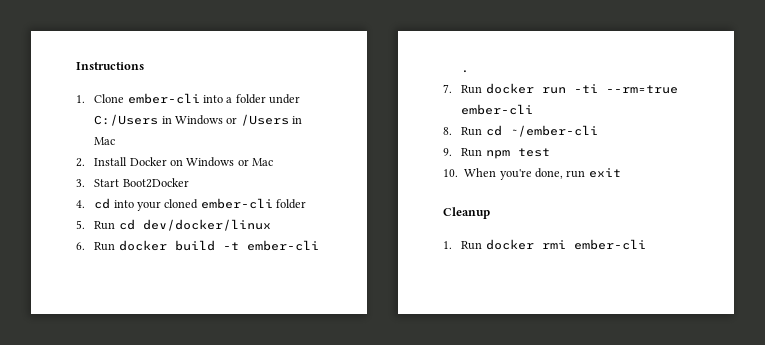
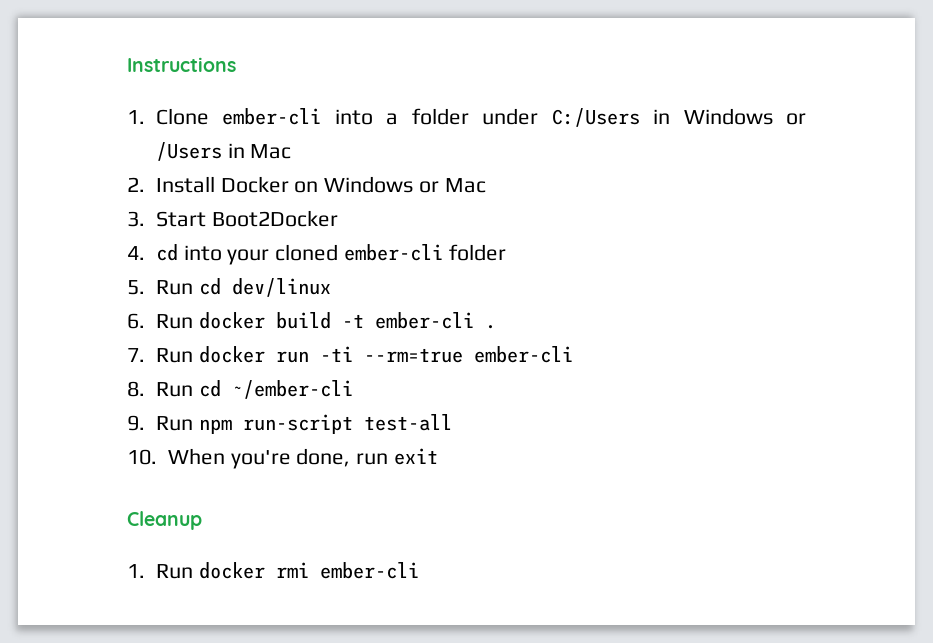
- 5. Run cd dev/docker/linux
+ 5. Run cd dev/linux
- 9. Run npm test
+ 9. Run npm run-script test-all

